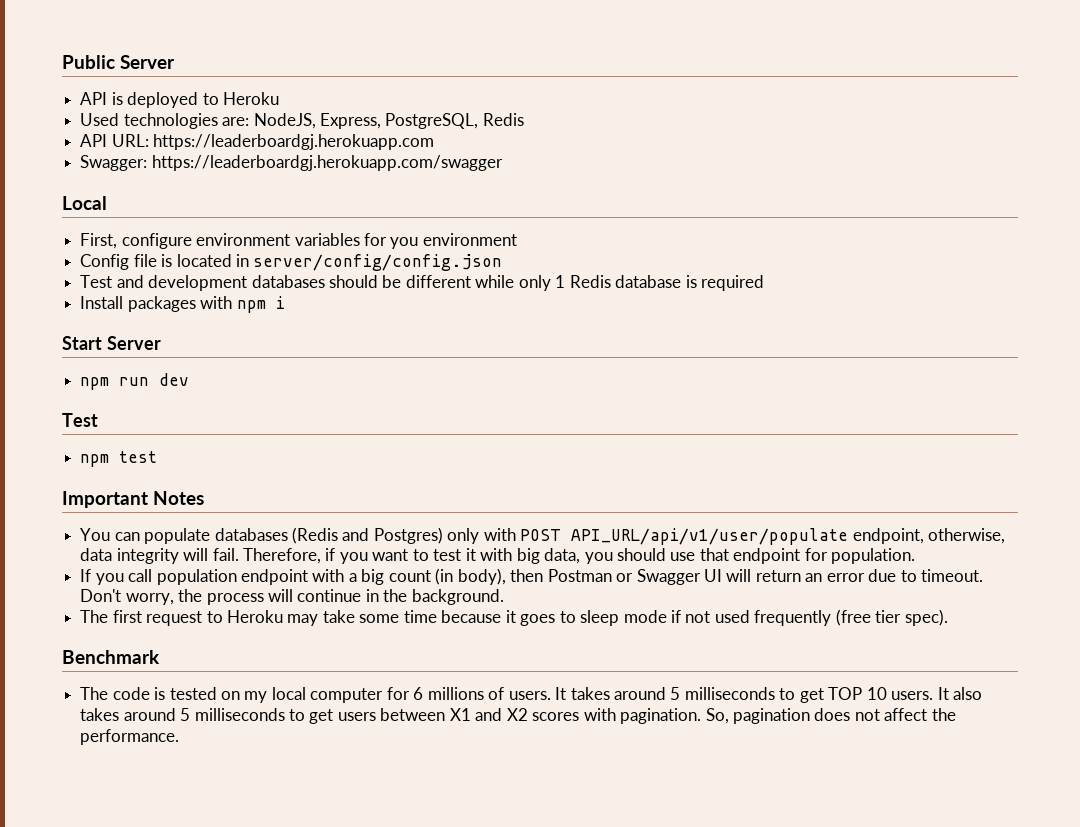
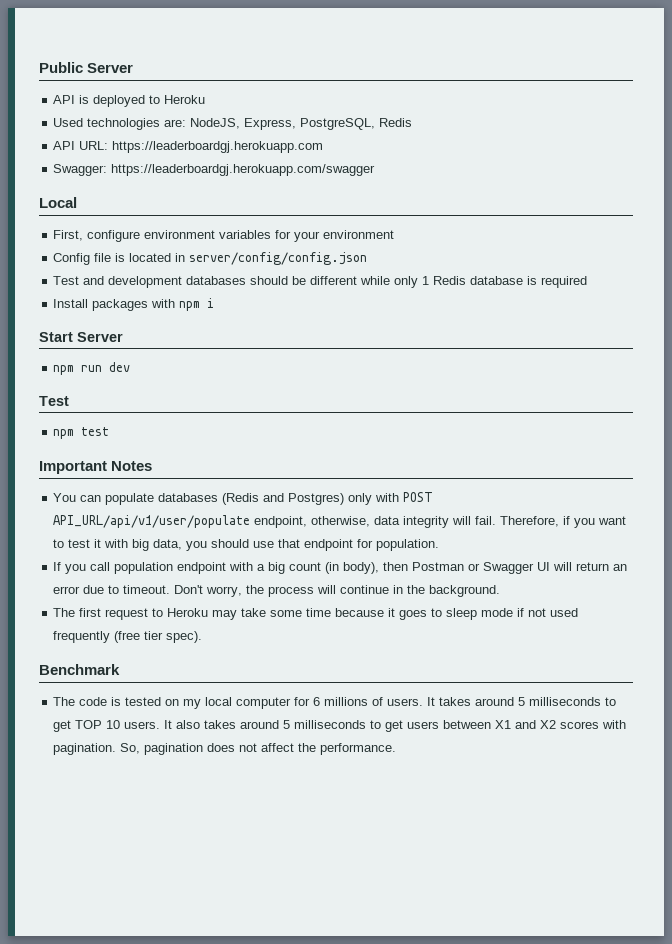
- First, configure environment variables for you environment
+ First, configure environment variables for your environment

